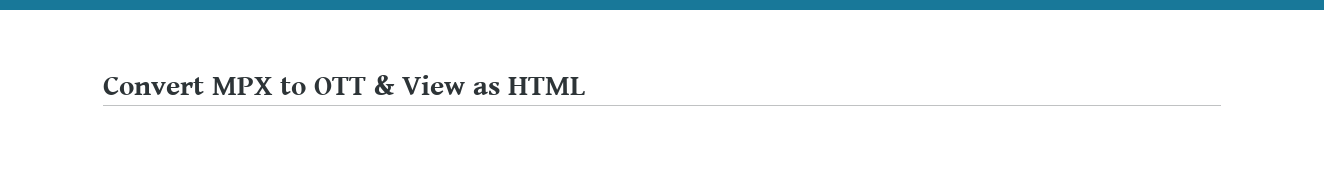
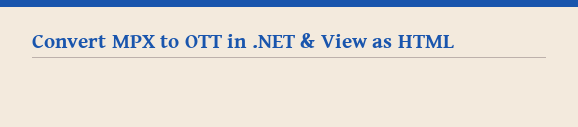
- Convert MPX to OTT & View as HTML
+ Convert MPX to OTT in .NET & View as HTML

